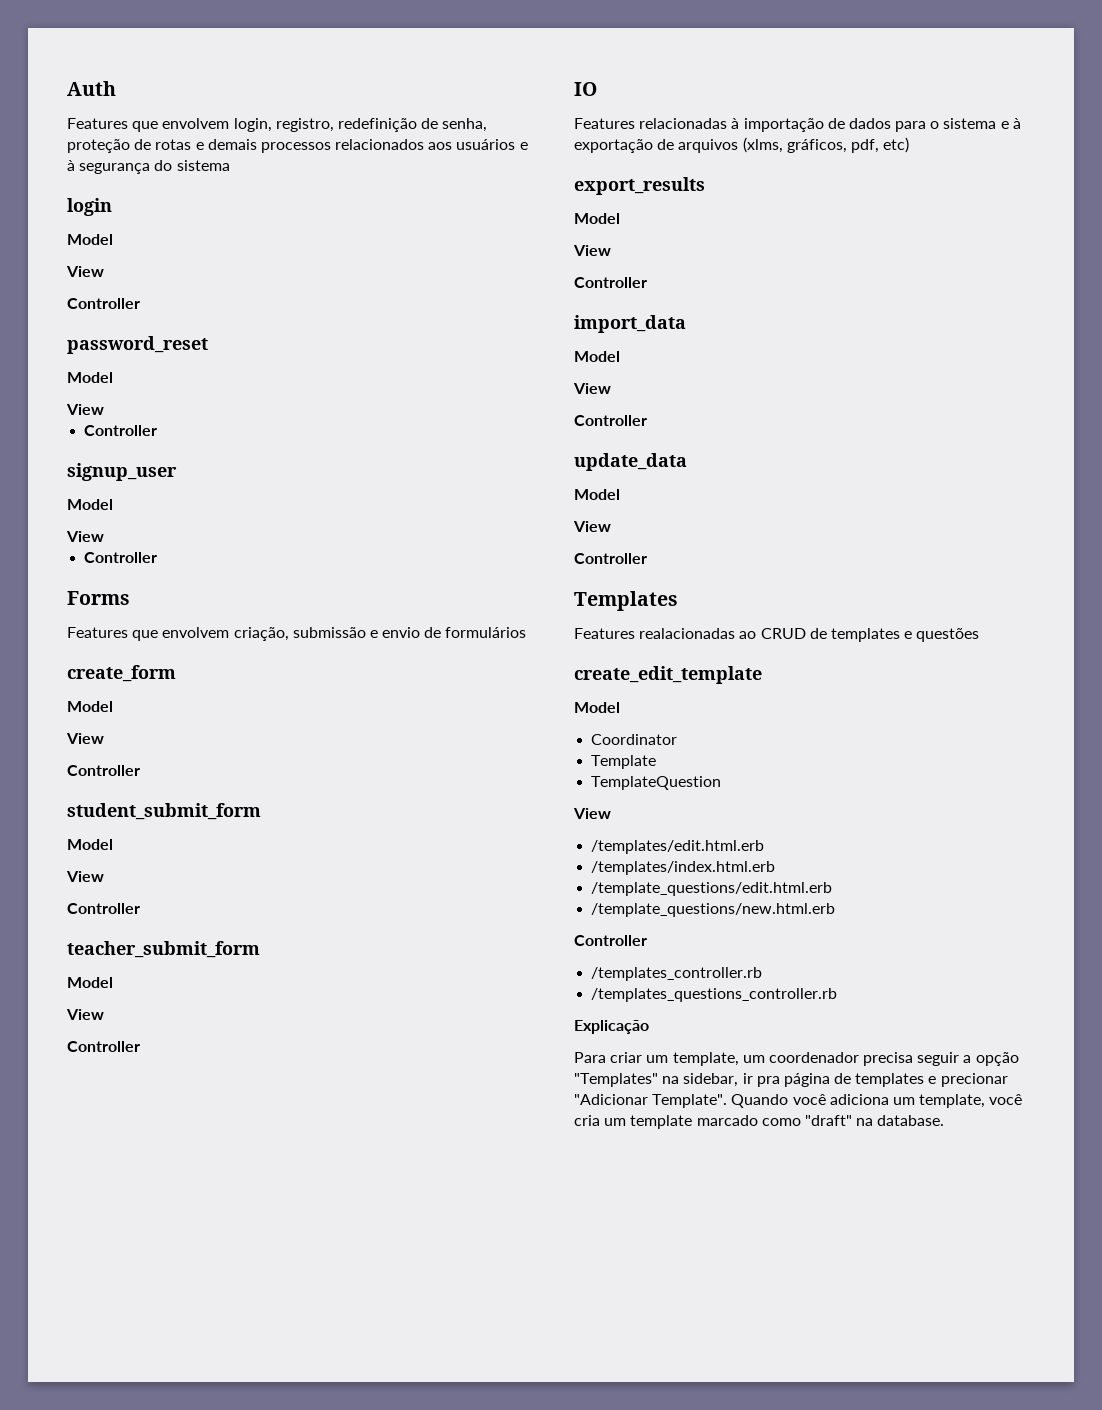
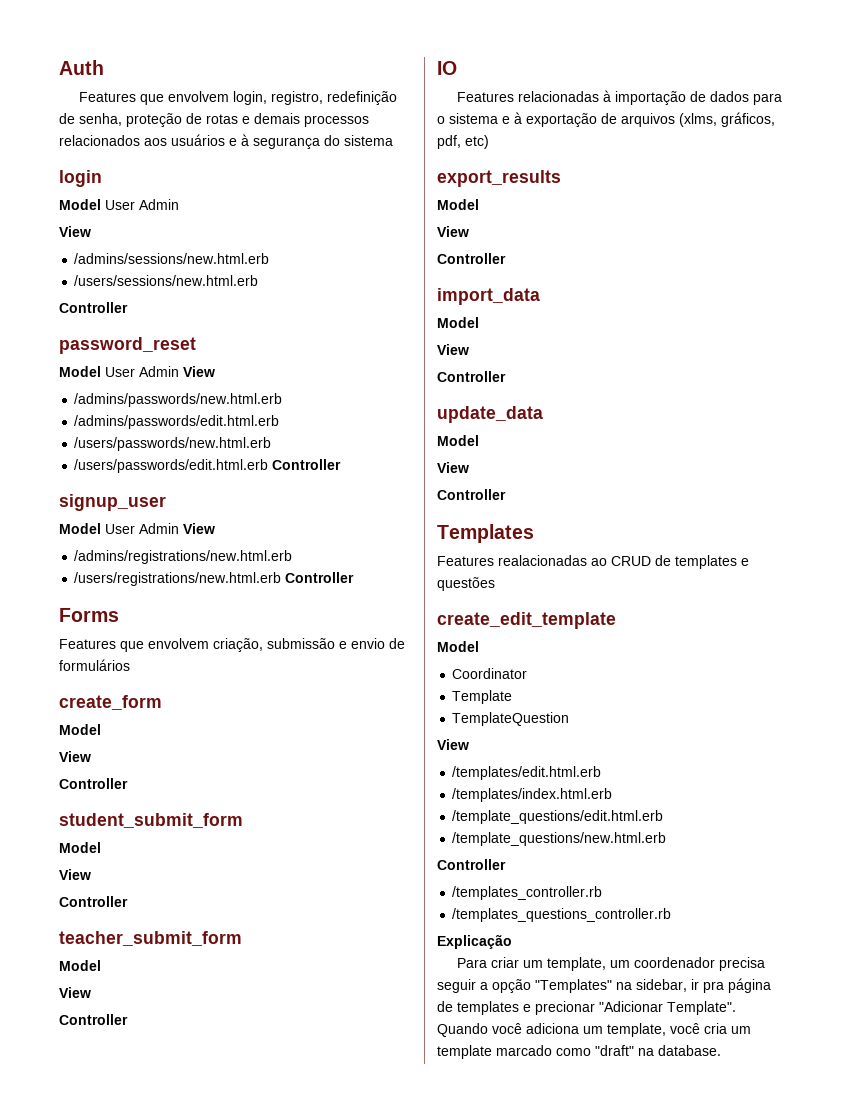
  login
- Model
+ Model User Admin
  View
+ /admins/sessions/new.html.erb
+ /users/sessions/new.html.erb
  password_reset
- Model
- View
- Controller
+ Model User Admin View
+ /admins/passwords/new.html.erb
+ /admins/passwords/edit.html.erb
+ /users/passwords/new.html.erb
+ /users/passwords/edit.html.erb Controller
  signup_user
- Model
- View
- Controller
+ Model User Admin View
+ /admins/registrations/new.html.erb
+ /users/registrations/new.html.erb Controller

